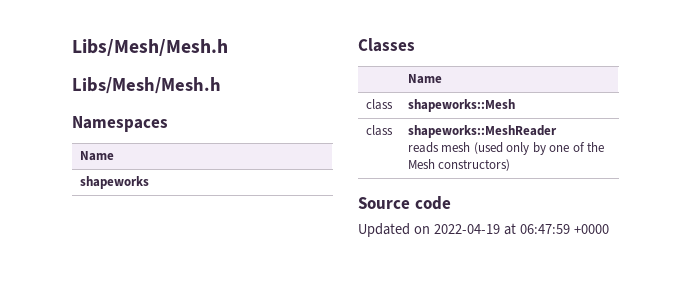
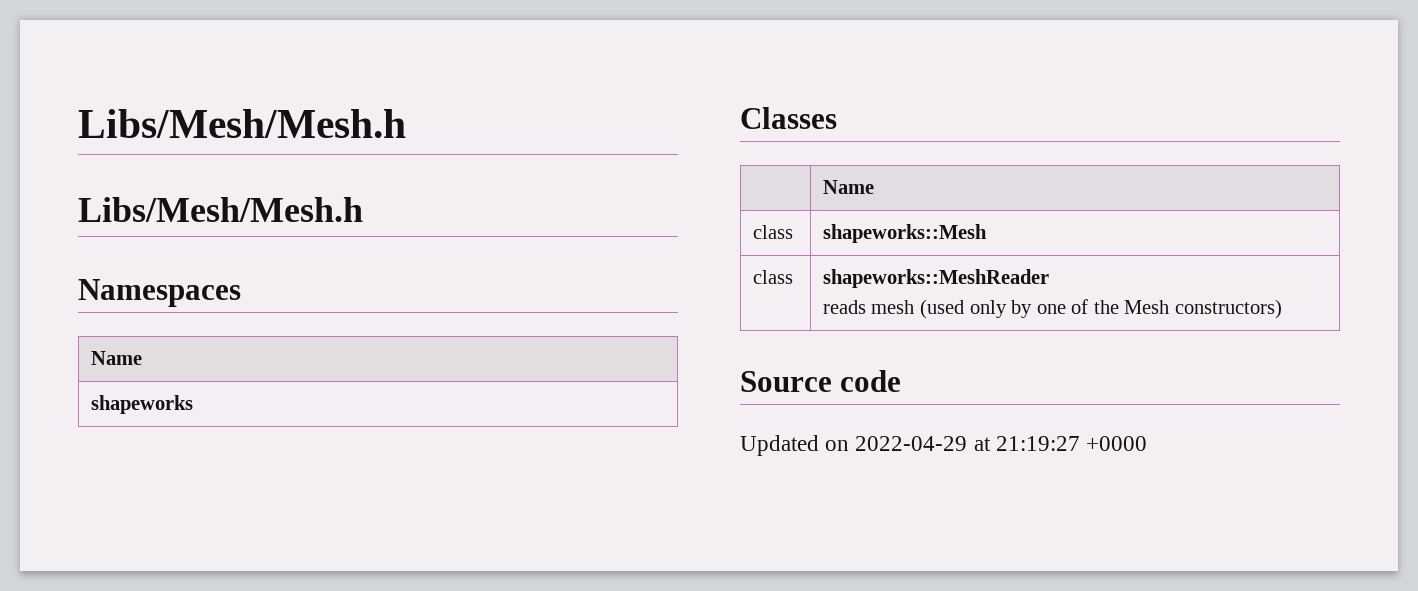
- Updated on 2022-04-19 at 06:47:59 +0000
+ Updated on 2022-04-29 at 21:19:27 +0000

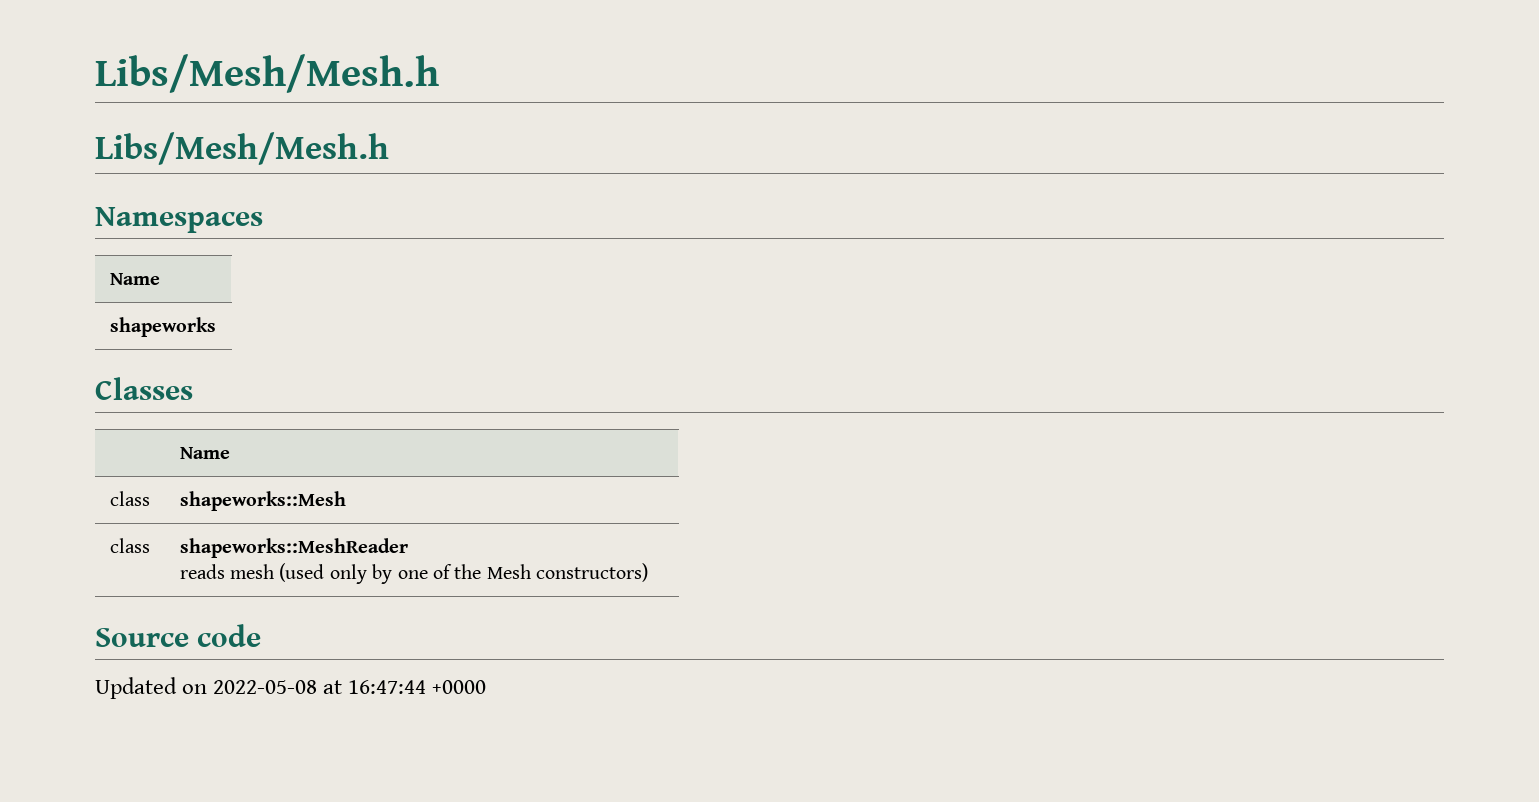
- Updated on 2022-04-29 at 21:19:27 +0000
+ Updated on 2022-05-08 at 16:47:44 +0000

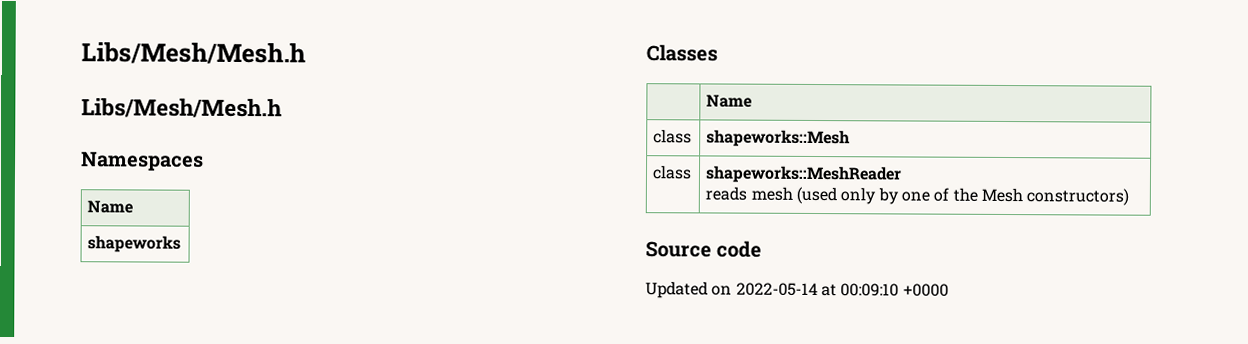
- Updated on 2022-05-08 at 16:47:44 +0000
+ Updated on 2022-05-14 at 00:09:10 +0000

